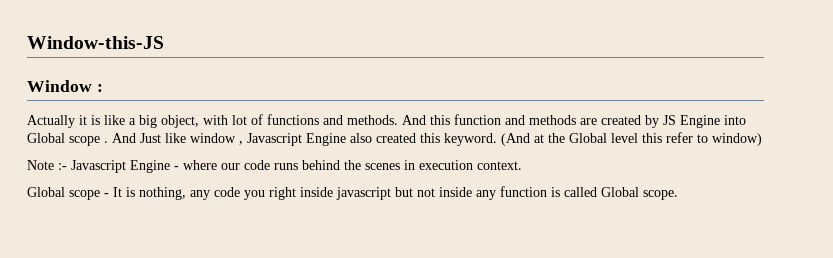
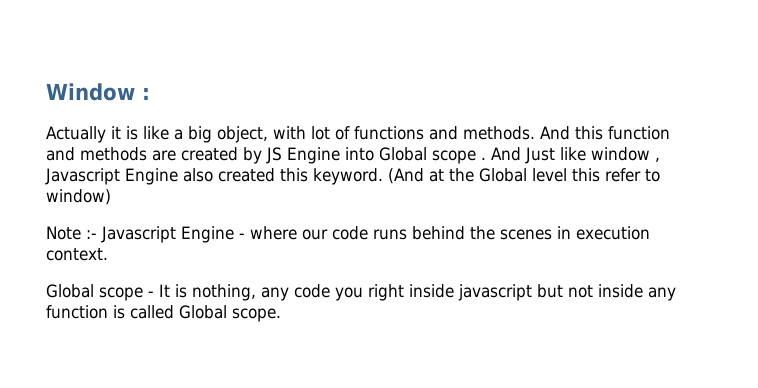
- Window-this-JS

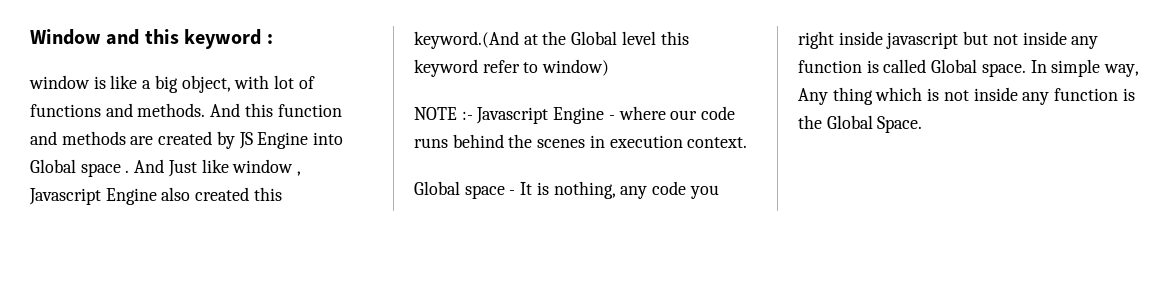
- Window :
+ Window and this keyword :
- Actually it is like a big object, with lot of functions and methods.
+ window is like a big object, with lot of functions and methods.
- And this function and methods are created by JS Engine into Global scope .
+ And this function and methods are created by JS Engine into Global space .
- And Just like window , Javascript Engine also created this keyword. (And at the Global level this refer to window)
+ And Just like window , Javascript Engine also created this keyword.(And at the Global level this keyword refer to window)
- Note :- Javascript Engine - where our code runs behind the scenes in execution context.
+ NOTE :- Javascript Engine - where our code runs behind the scenes in execution context.
- Global scope - It is nothing, any code you right inside javascript but not inside any function is called Global scope.
+ Global space - It is nothing, any code you right inside javascript but not inside any function is called Global space. In simple way, Any thing which is not inside any function is the Global Space.

